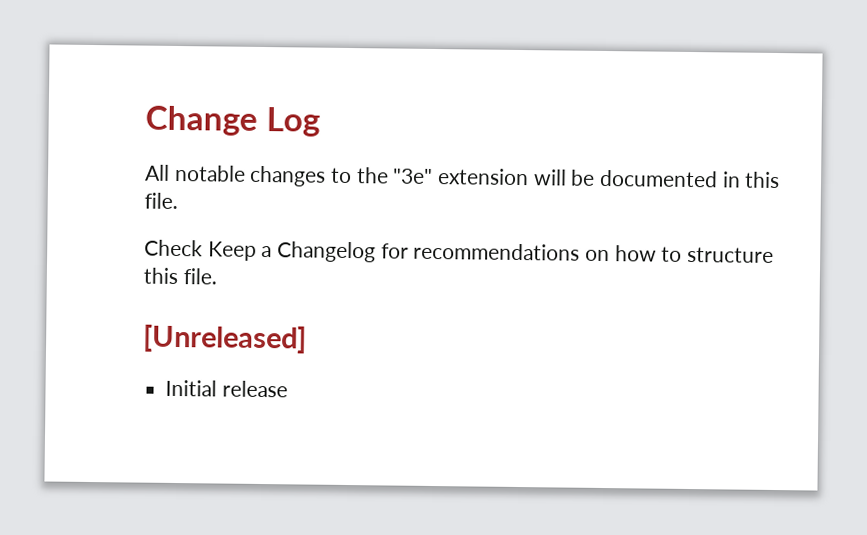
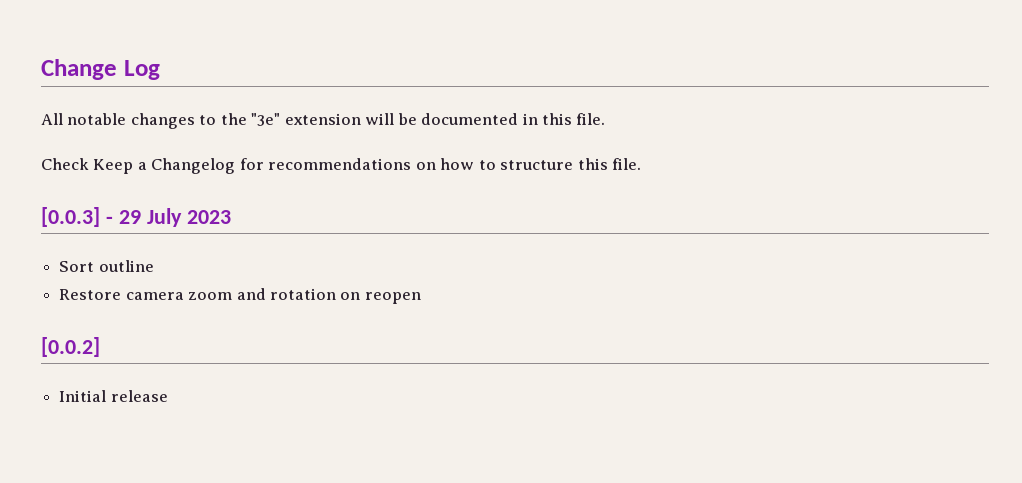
- [Unreleased]
+ [0.0.3] - 29 July 2023
+ Sort outline
+ Restore camera zoom and rotation on reopen
+ [0.0.2]

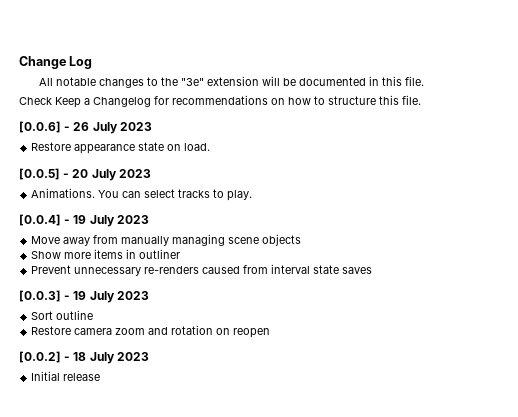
+ [0.0.6] - 26 July 2023
+ Restore appearance state on load.
+ [0.0.5] - 20 July 2023
+ Animations. You can select tracks to play.
+ [0.0.4] - 19 July 2023
+ Move away from manually managing scene objects
+ Show more items in outliner
+ Prevent unnecessary re-renders caused from interval state saves
- [0.0.3] - 29 July 2023
+ [0.0.3] - 19 July 2023
- [0.0.2]
+ [0.0.2] - 18 July 2023

